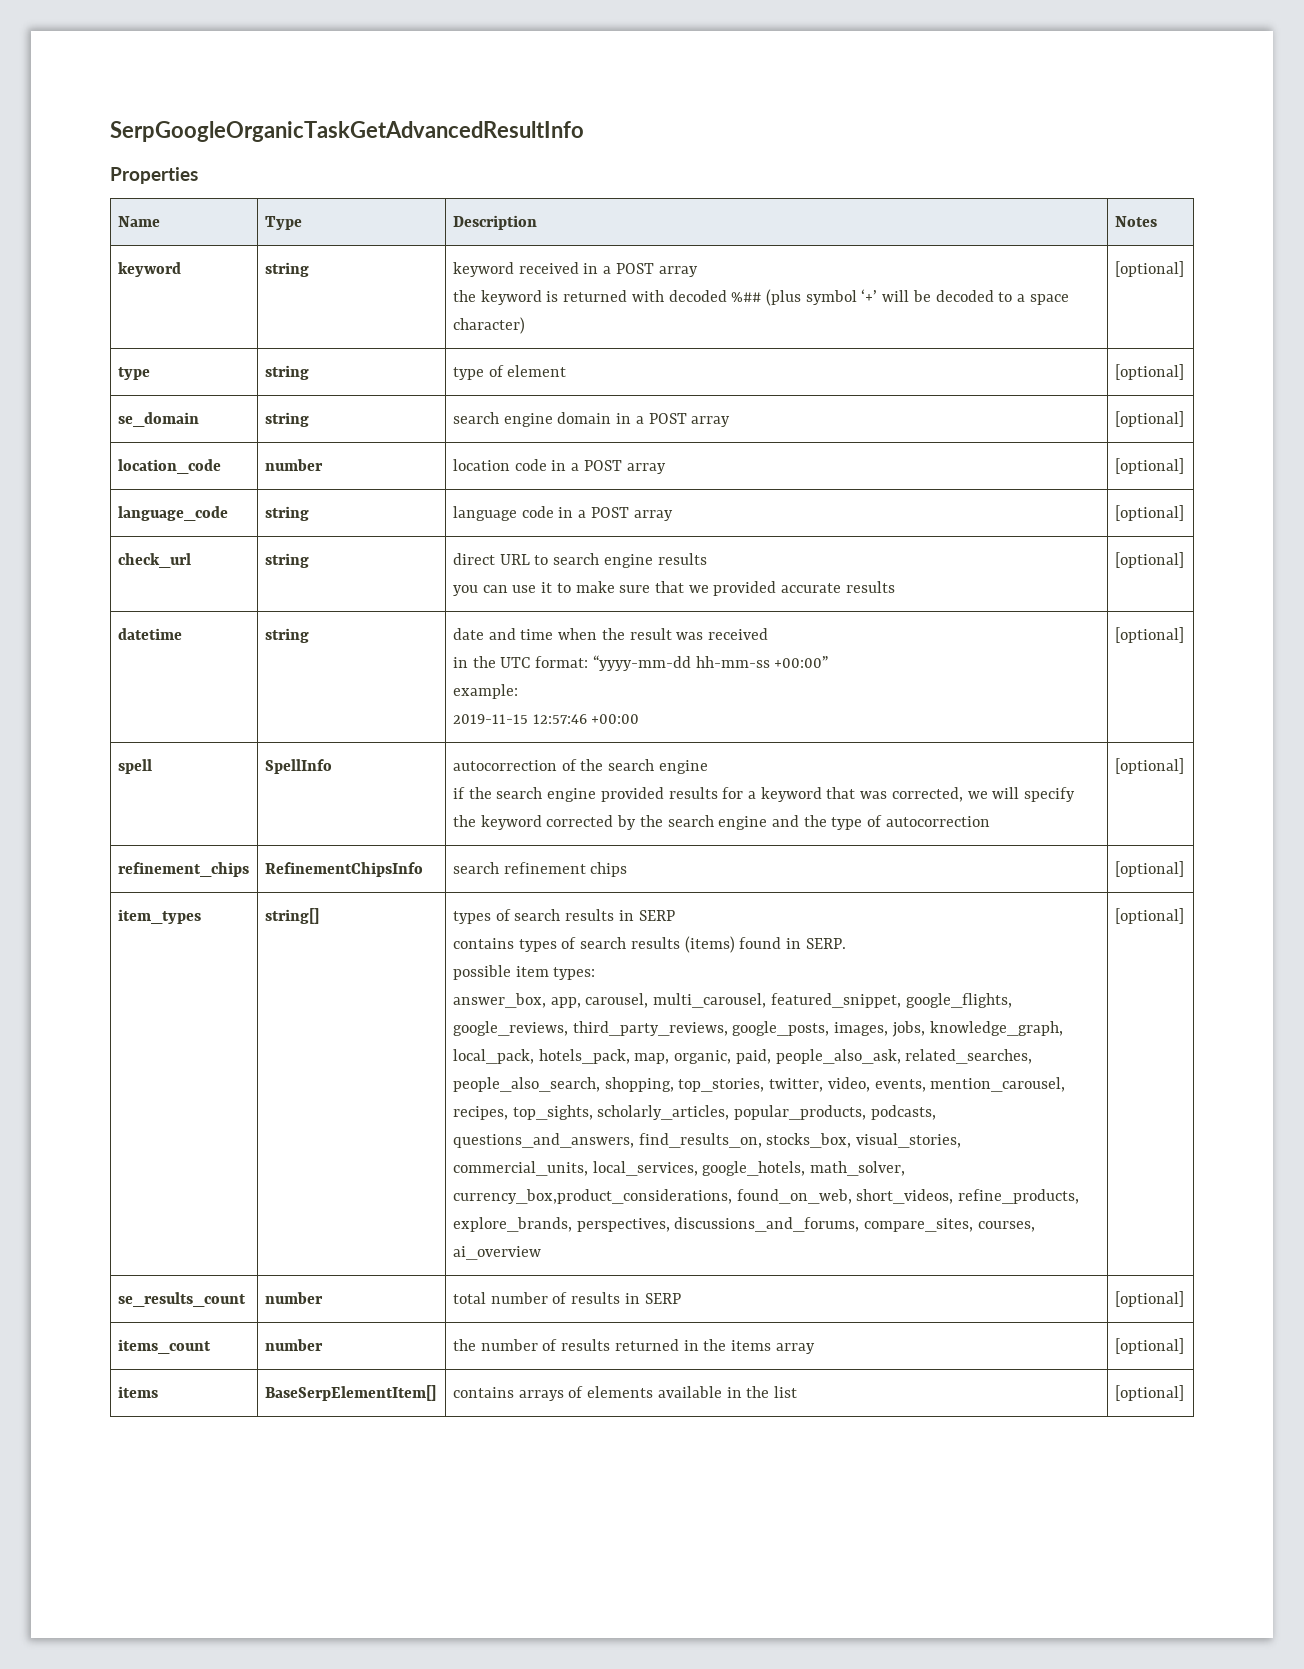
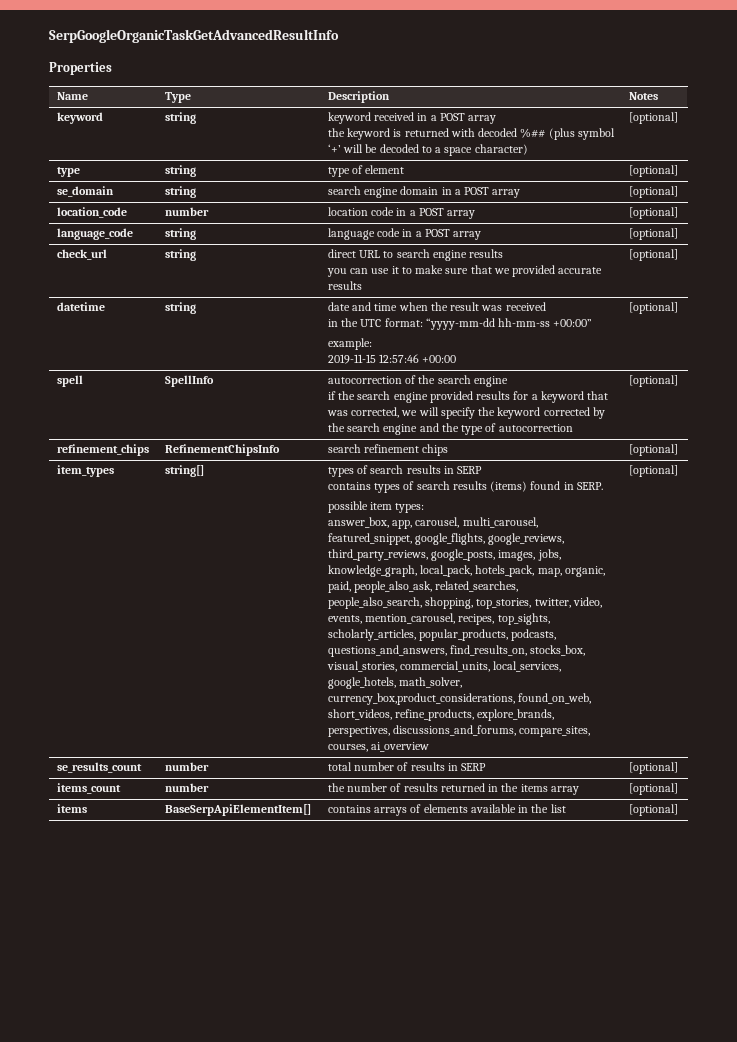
- items | BaseSerpElementItem[] | contains arrays of elements available in the list | [optional]
+ items | BaseSerpApiElementItem[] | contains arrays of elements available in the list | [optional]

